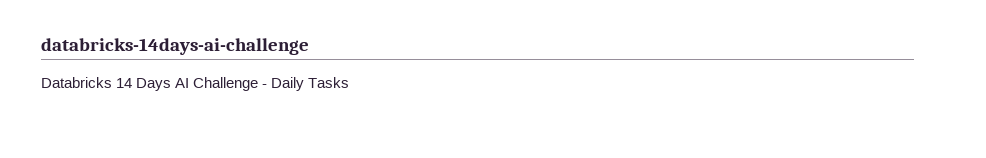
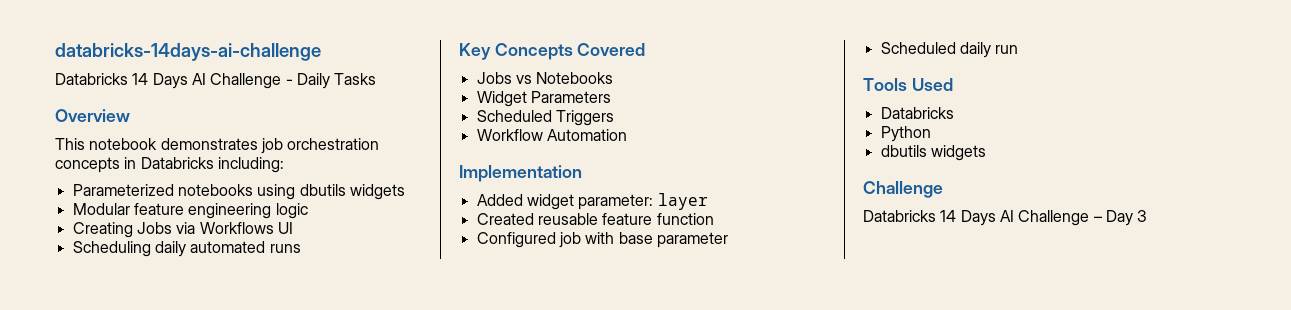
+ Overview
+ This notebook demonstrates job orchestration concepts in Databricks including:
+ Parameterized notebooks using dbutils widgets
+ Modular feature engineering logic
+ Creating Jobs via Workflows UI
+ Scheduling daily automated runs
+ Key Concepts Covered
+ Jobs vs Notebooks
+ Widget Parameters
+ Scheduled Triggers
+ Workflow Automation
+ Implementation
+ Added widget parameter: layer
+ Created reusable feature function
+ Configured job with base parameter
+ Scheduled daily run
+ Tools Used
+ Databricks
+ Python
+ dbutils widgets
+ Challenge
+ Databricks 14 Days AI Challenge – Day 3

